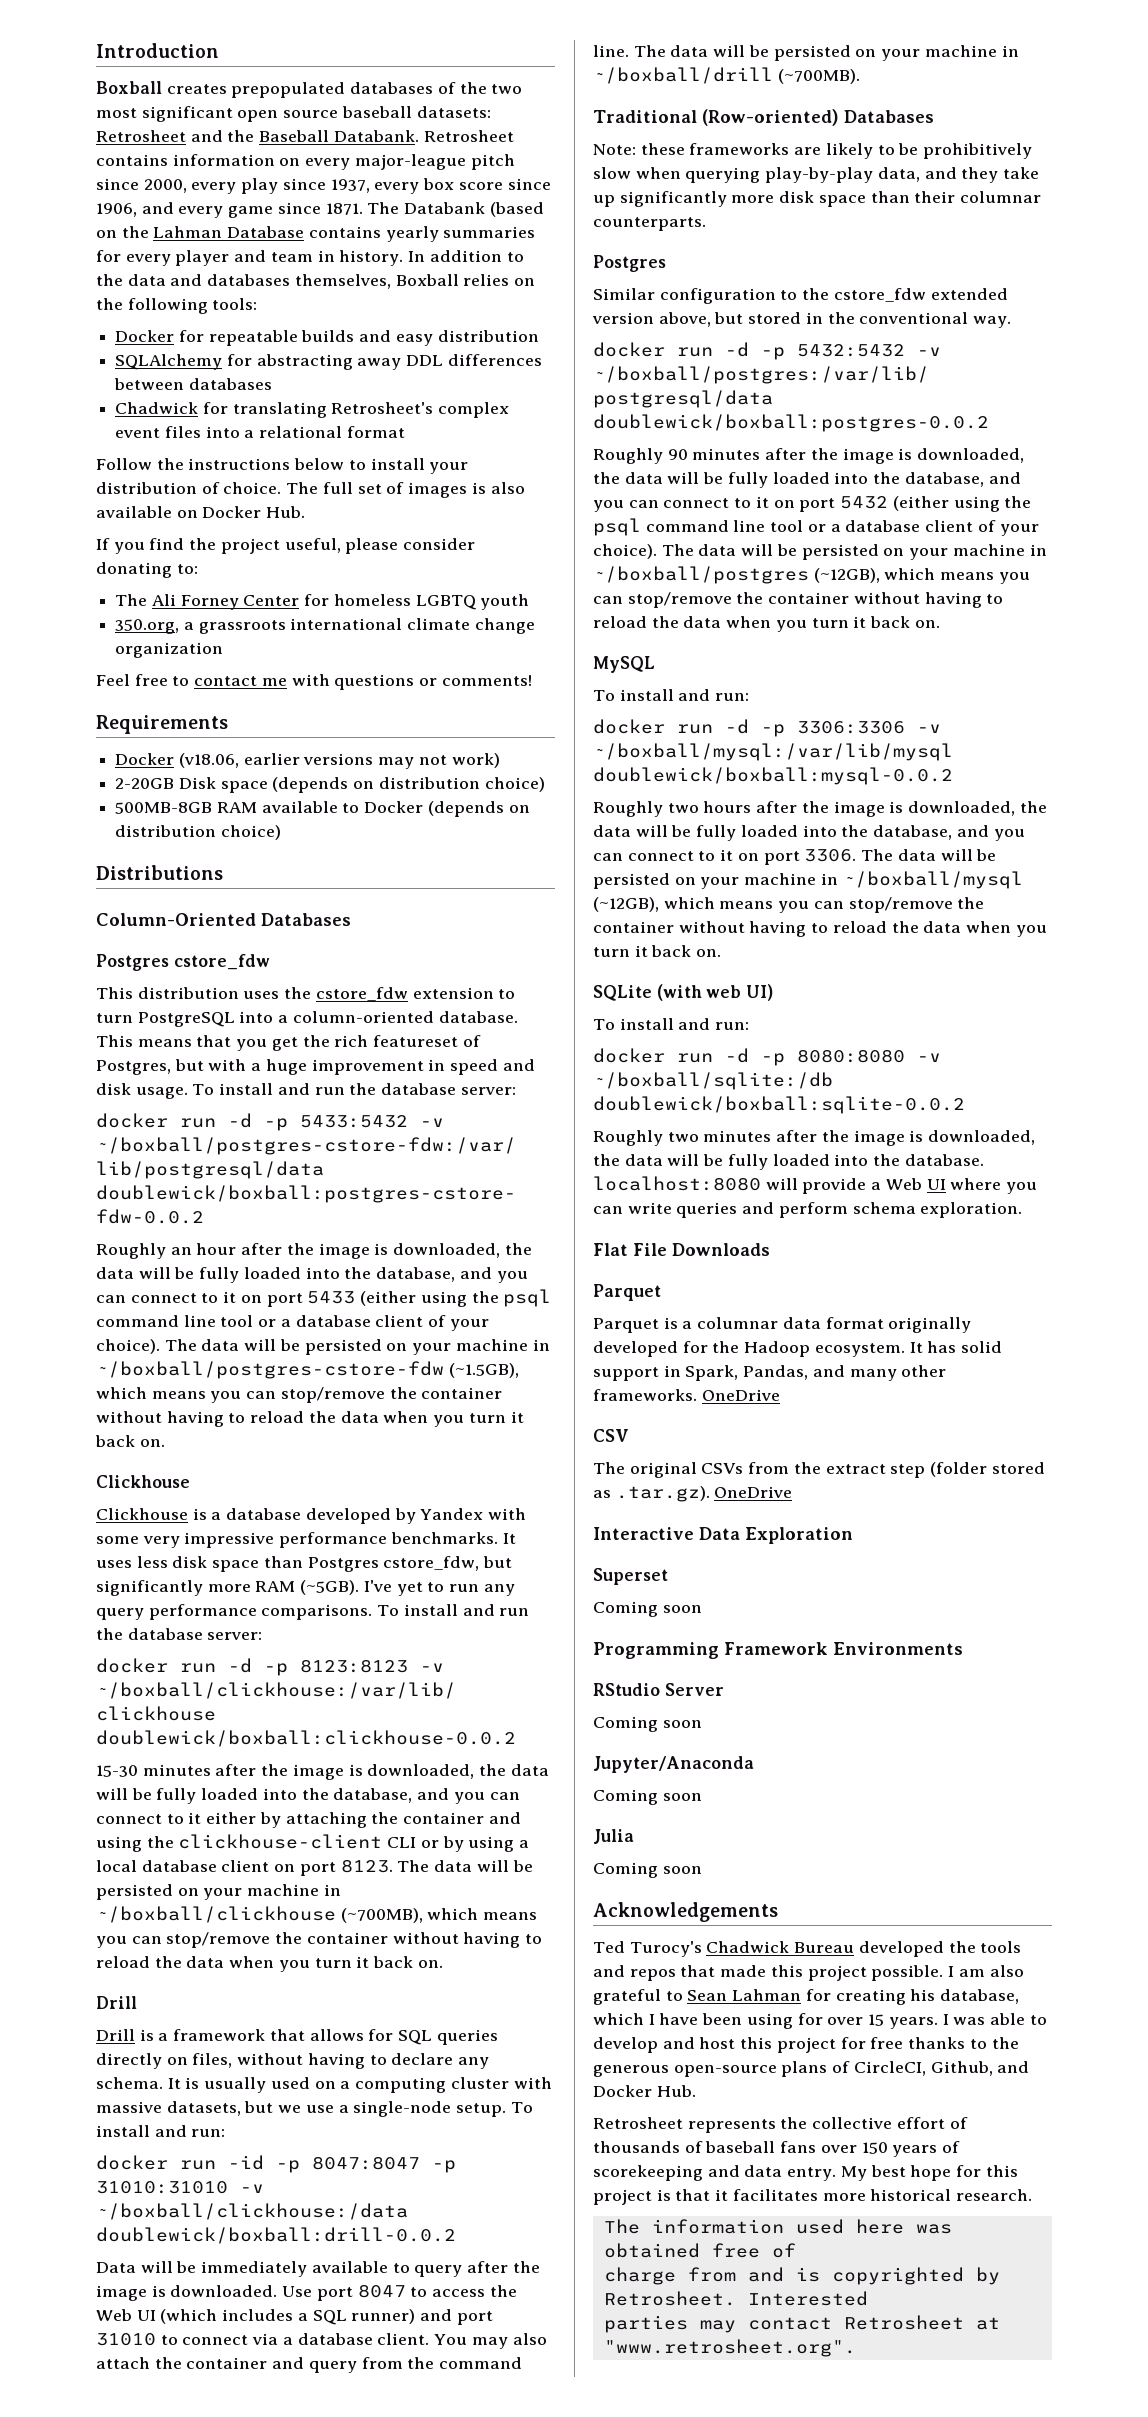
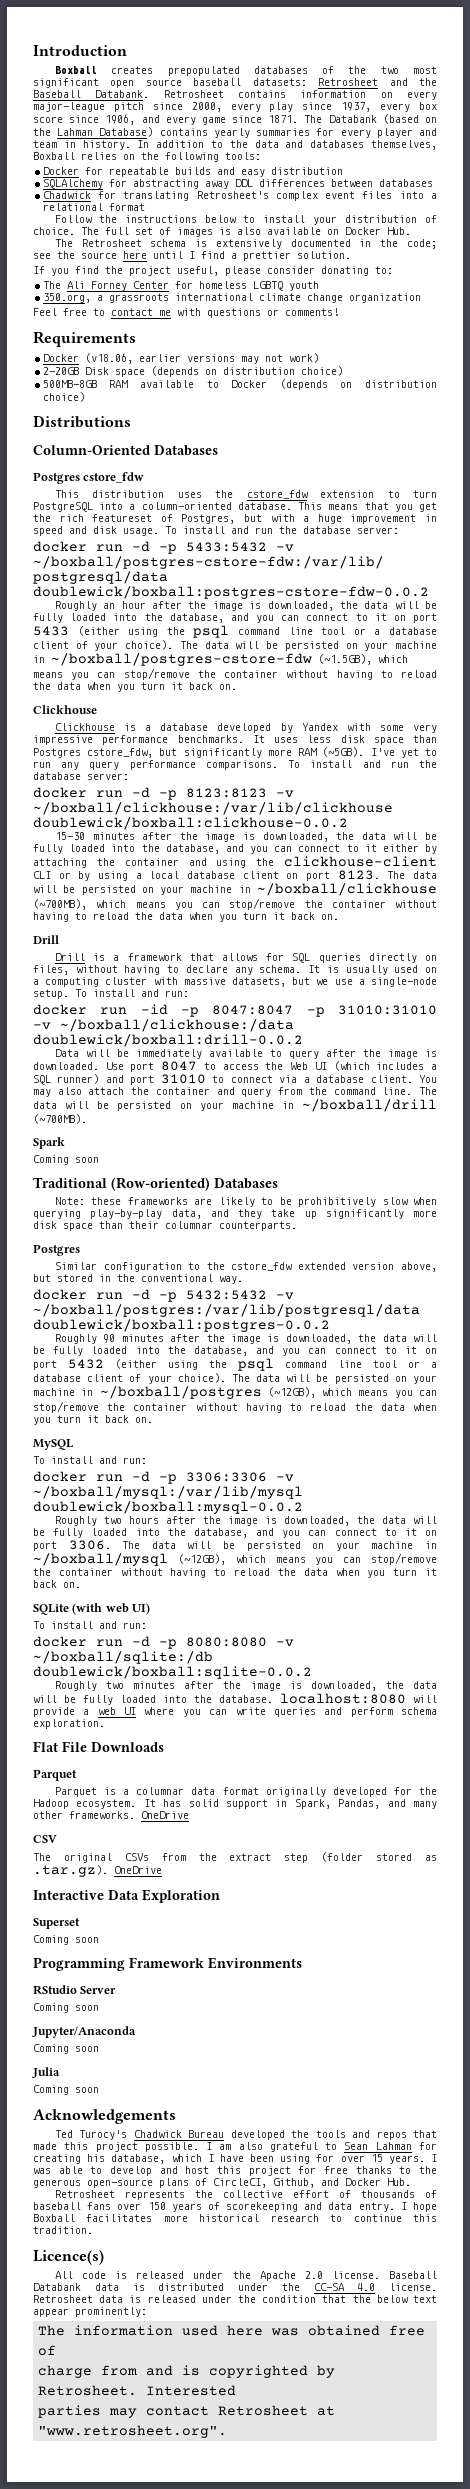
- The Databank (based on the Lahman Database contains yearly summaries for every player and team in history.
+ The Databank (based on the Lahman Database) contains yearly summaries for every player and team in history.
+ The Retrosheet schema is extensively documented in the code; see the source here until I find a prettier solution.
+ Spark
+ Coming soon
- Roughly two minutes after the image is downloaded, the data will be fully loaded into the database. localhost:8080 will provide a Web UI where you can write queries and perform schema exploration.
+ Roughly two minutes after the image is downloaded, the data will be fully loaded into the database. localhost:8080 will provide a web UI where you can write queries and perform schema exploration.
- My best hope for this project is that it facilitates more historical research.
+ I hope Boxball facilitates more historical research to continue this tradition.
+ Licence(s)
+ All code is released under the Apache 2.0 license. Baseball Databank data is distributed under the CC-SA 4.0 license. Retrosheet data is released under the condition that the below text appear prominently:

